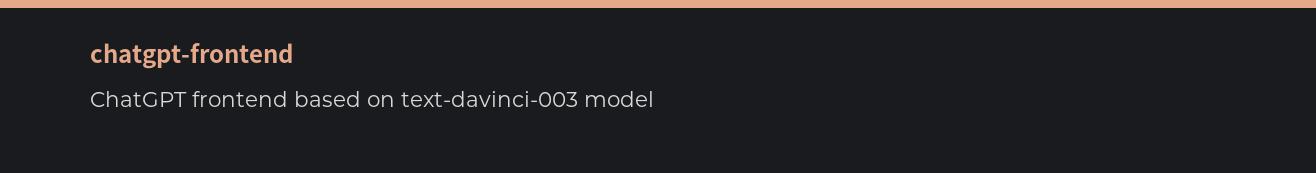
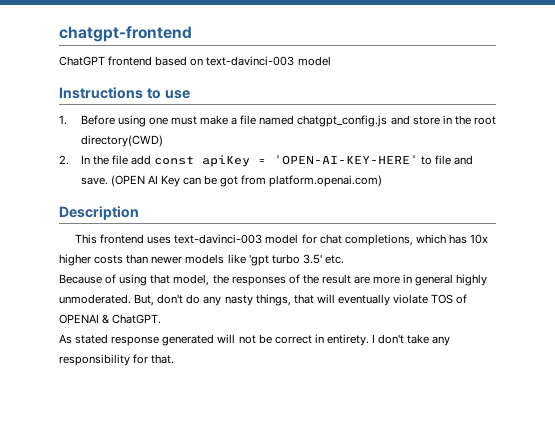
+ Instructions to use
+ 1. Before using one must make a file named chatgpt_config.js and store in the root directory(CWD)
+ 2. In the file add const apiKey = 'OPEN-AI-KEY-HERE' to file and save. (OPEN AI Key can be got from platform.openai.com)
+ Description
+ This frontend uses text-davinci-003 model for chat completions, which has 10x higher costs than newer models like 'gpt turbo 3.5' etc.
+ Because of using that model, the responses of the result are more in general highly unmoderated. But, don't do any nasty things, that will eventually violate TOS of OPENAI & ChatGPT.
+ As stated response generated will not be correct in entirety. I don't take any responsibility for that.

